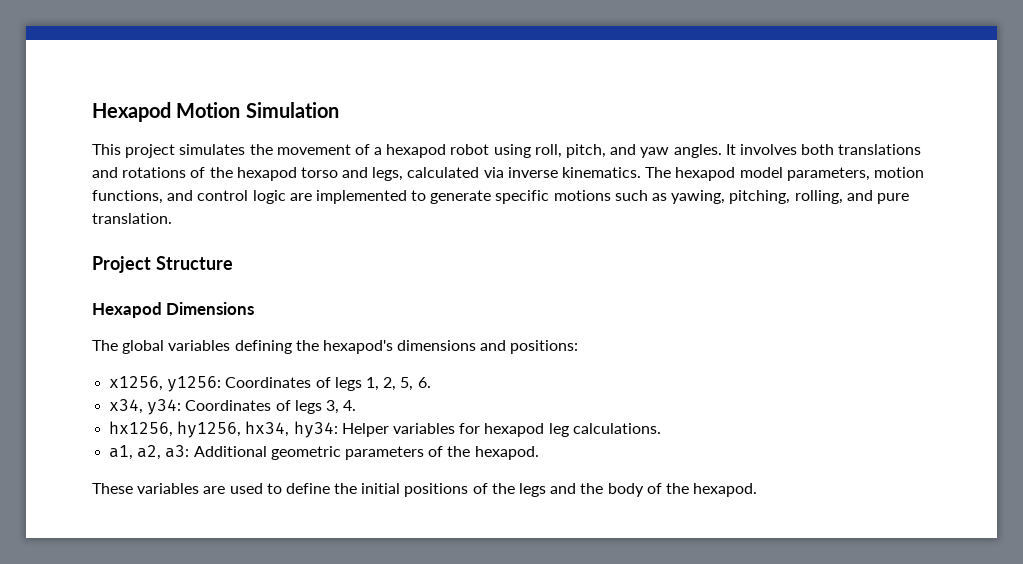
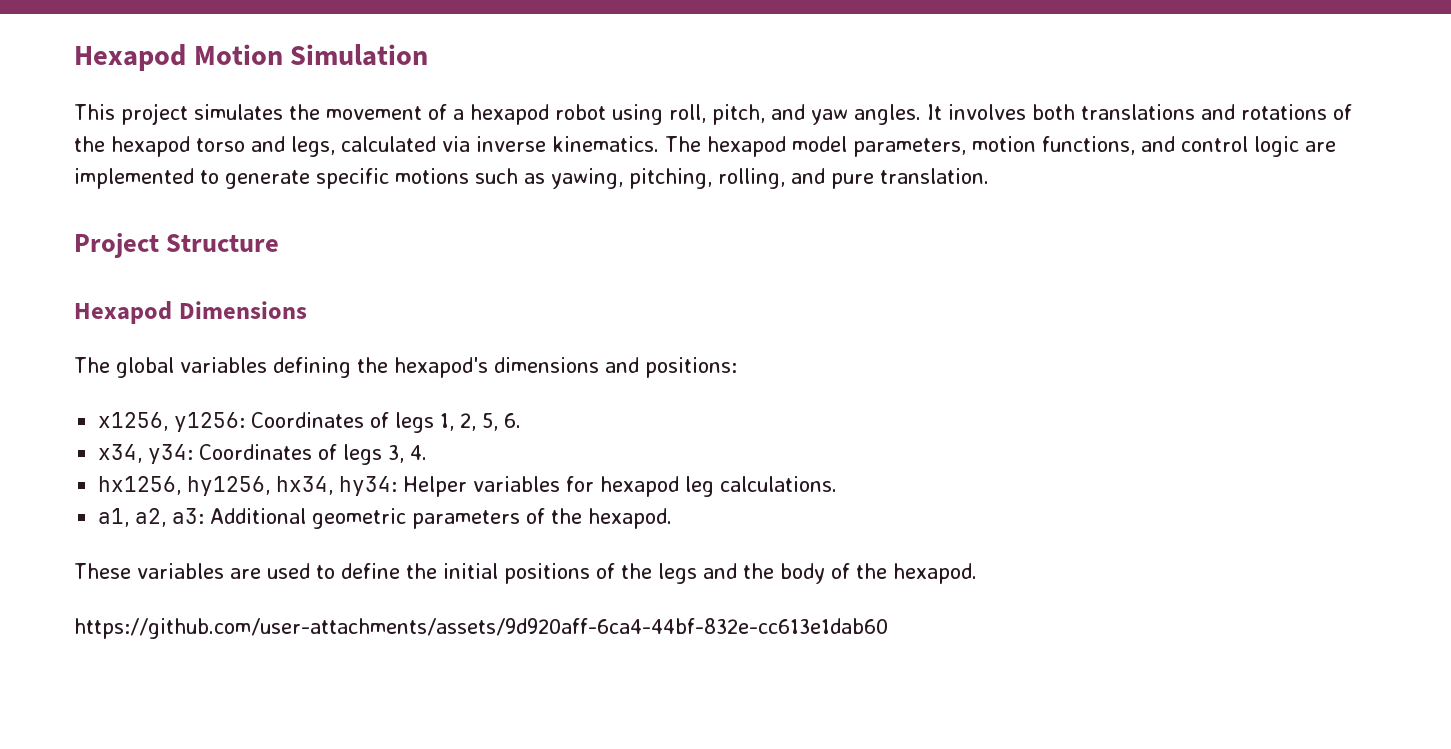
+ https://github.com/user-attachments/assets/9d920aff-6ca4-44bf-832e-cc613e1dab60

